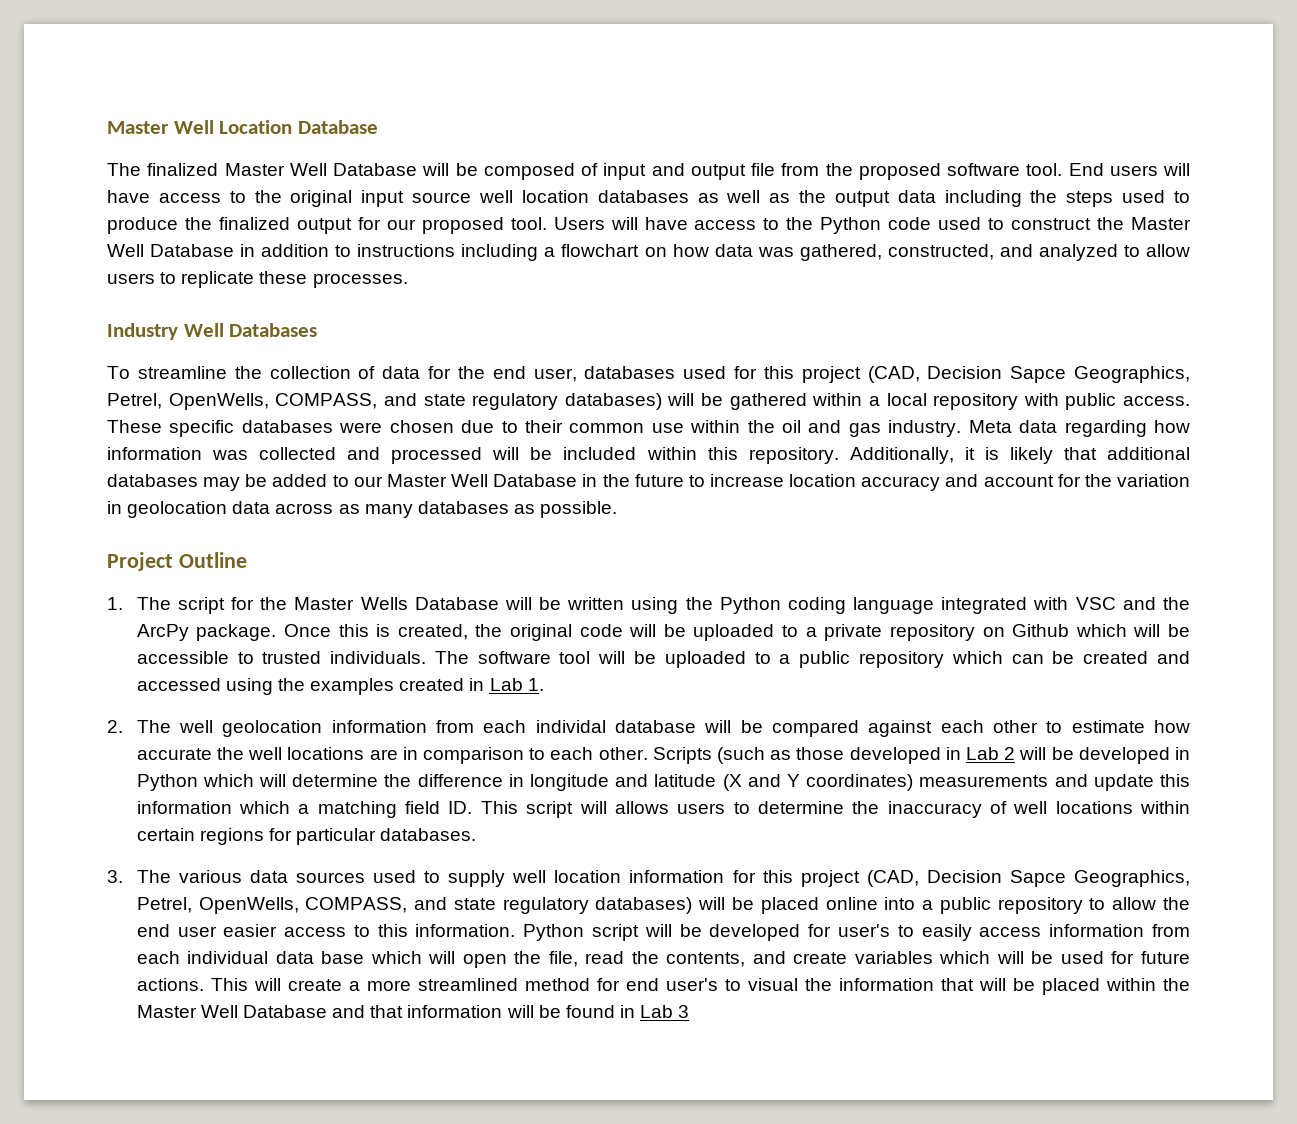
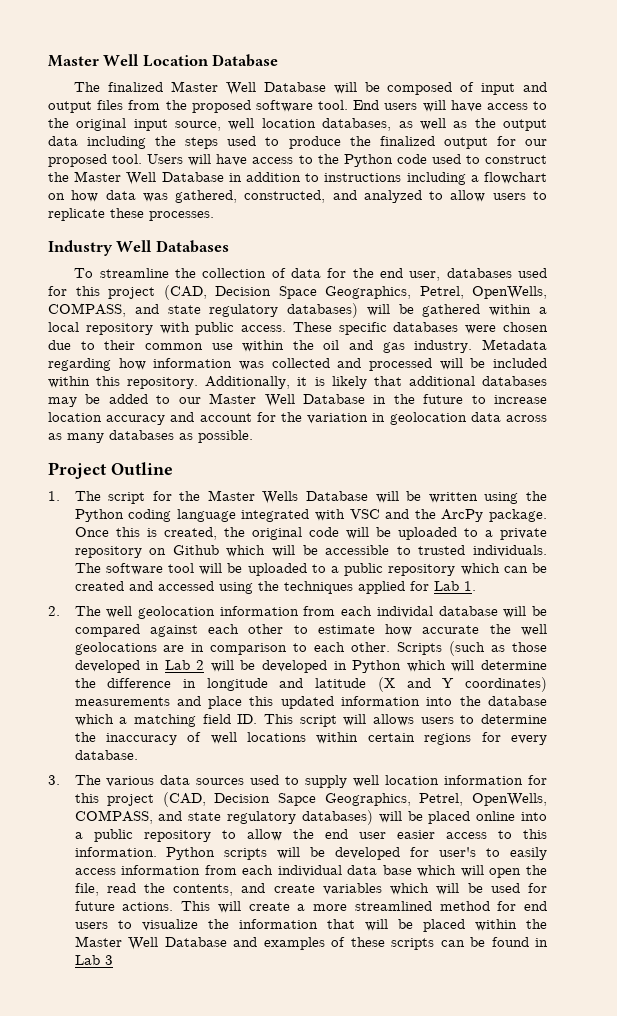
- The finalized Master Well Database will be composed of input and output file from the proposed software tool.
+ The finalized Master Well Database will be composed of input and output files from the proposed software tool.
- End users will have access to the original input source well location databases as well as the output data including the steps used to produce the finalized output for our proposed tool.
+ End users will have access to the original input source, well location databases, as well as the output data including the steps used to produce the finalized output for our proposed tool.
- To streamline the collection of data for the end user, databases used for this project (CAD, Decision Sapce Geographics, Petrel, OpenWells, COMPASS, and state regulatory databases) will be gathered within a local repository with public access.
+ To streamline the collection of data for the end user, databases used for this project (CAD, Decision Space Geographics, Petrel, OpenWells, COMPASS, and state regulatory databases) will be gathered within a local repository with public access.
- Meta data regarding how information was collected and processed will be included within this repository.
+ Metadata regarding how information was collected and processed will be included within this repository.
- The software tool will be uploaded to a public repository which can be created and accessed using the examples created in Lab 1.
+ The software tool will be uploaded to a public repository which can be created and accessed using the techniques applied for Lab 1.
- 2. The well geolocation information from each individal database will be compared against each other to estimate how accurate the well locations are in comparison to each other.
+ 2. The well geolocation information from each individal database will be compared against each other to estimate how accurate the well geolocations are in comparison to each other.
- Scripts (such as those developed in Lab 2 will be developed in Python which will determine the difference in longitude and latitude (X and Y coordinates) measurements and update this information which a matching field ID. This script will allows users to determine the inaccuracy of well locations within certain regions for particular databases.
+ Scripts (such as those developed in Lab 2 will be developed in Python which will determine the difference in longitude and latitude (X and Y coordinates) measurements and place this updated information into the database which a matching field ID. This script will allows users to determine the inaccuracy of well locations within certain regions for every database.
- Python script will be developed for user's to easily access information from each individual data base which will open the file, read the contents, and create variables which will be used for future actions.
+ Python scripts will be developed for user's to easily access information from each individual data base which will open the file, read the contents, and create variables which will be used for future actions.
- This will create a more streamlined method for end user's to visual the information that will be placed within the Master Well Database and that information will be found in Lab 3
+ This will create a more streamlined method for end users to visualize the information that will be placed within the Master Well Database and examples of these scripts can be found in Lab 3

